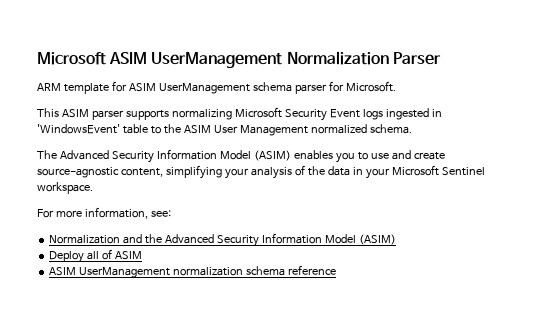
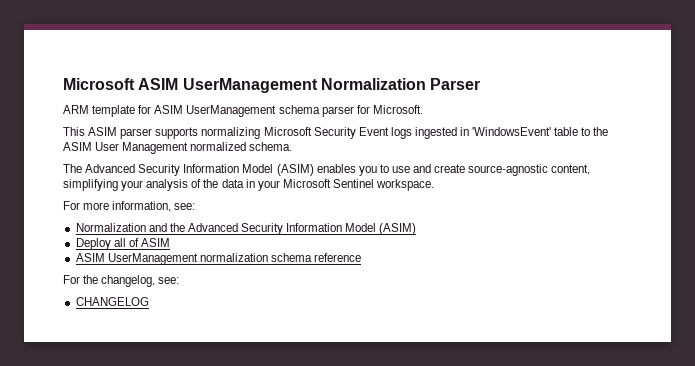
+ For the changelog, see:
+ CHANGELOG

